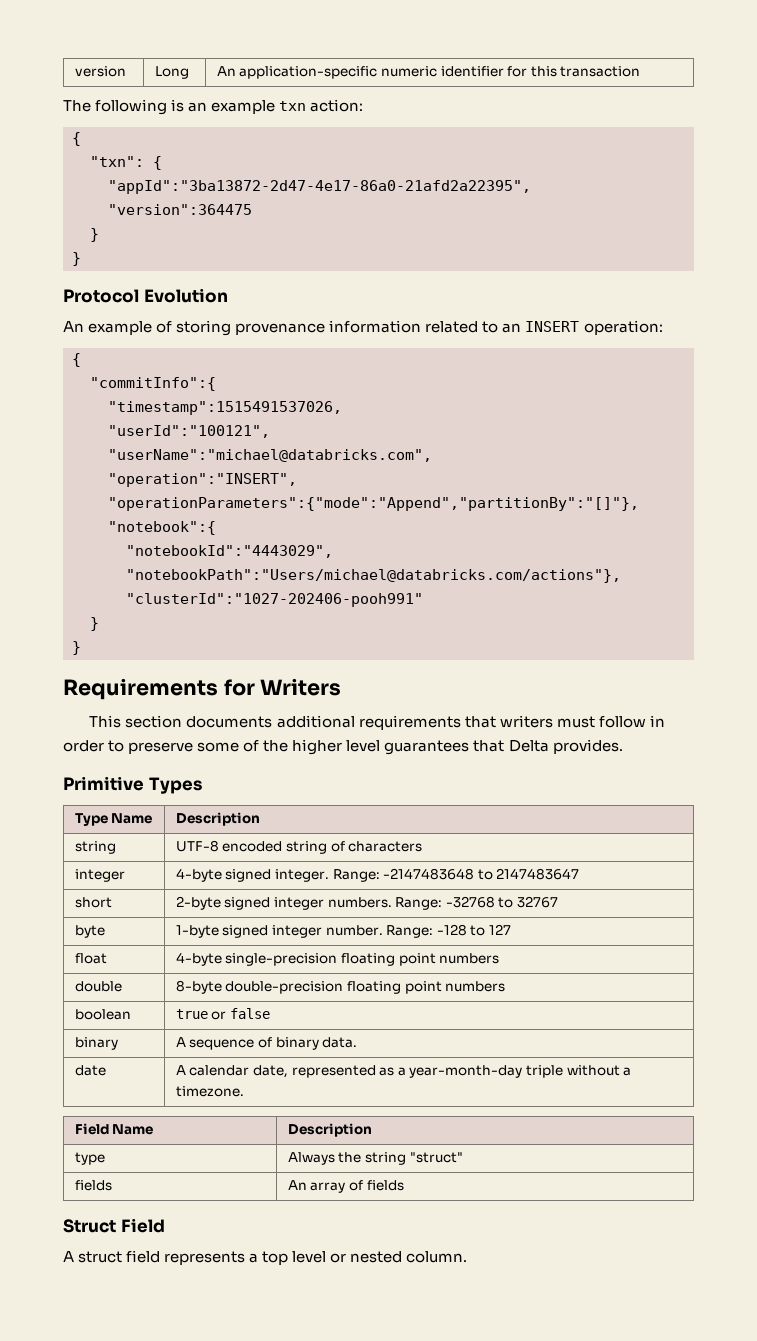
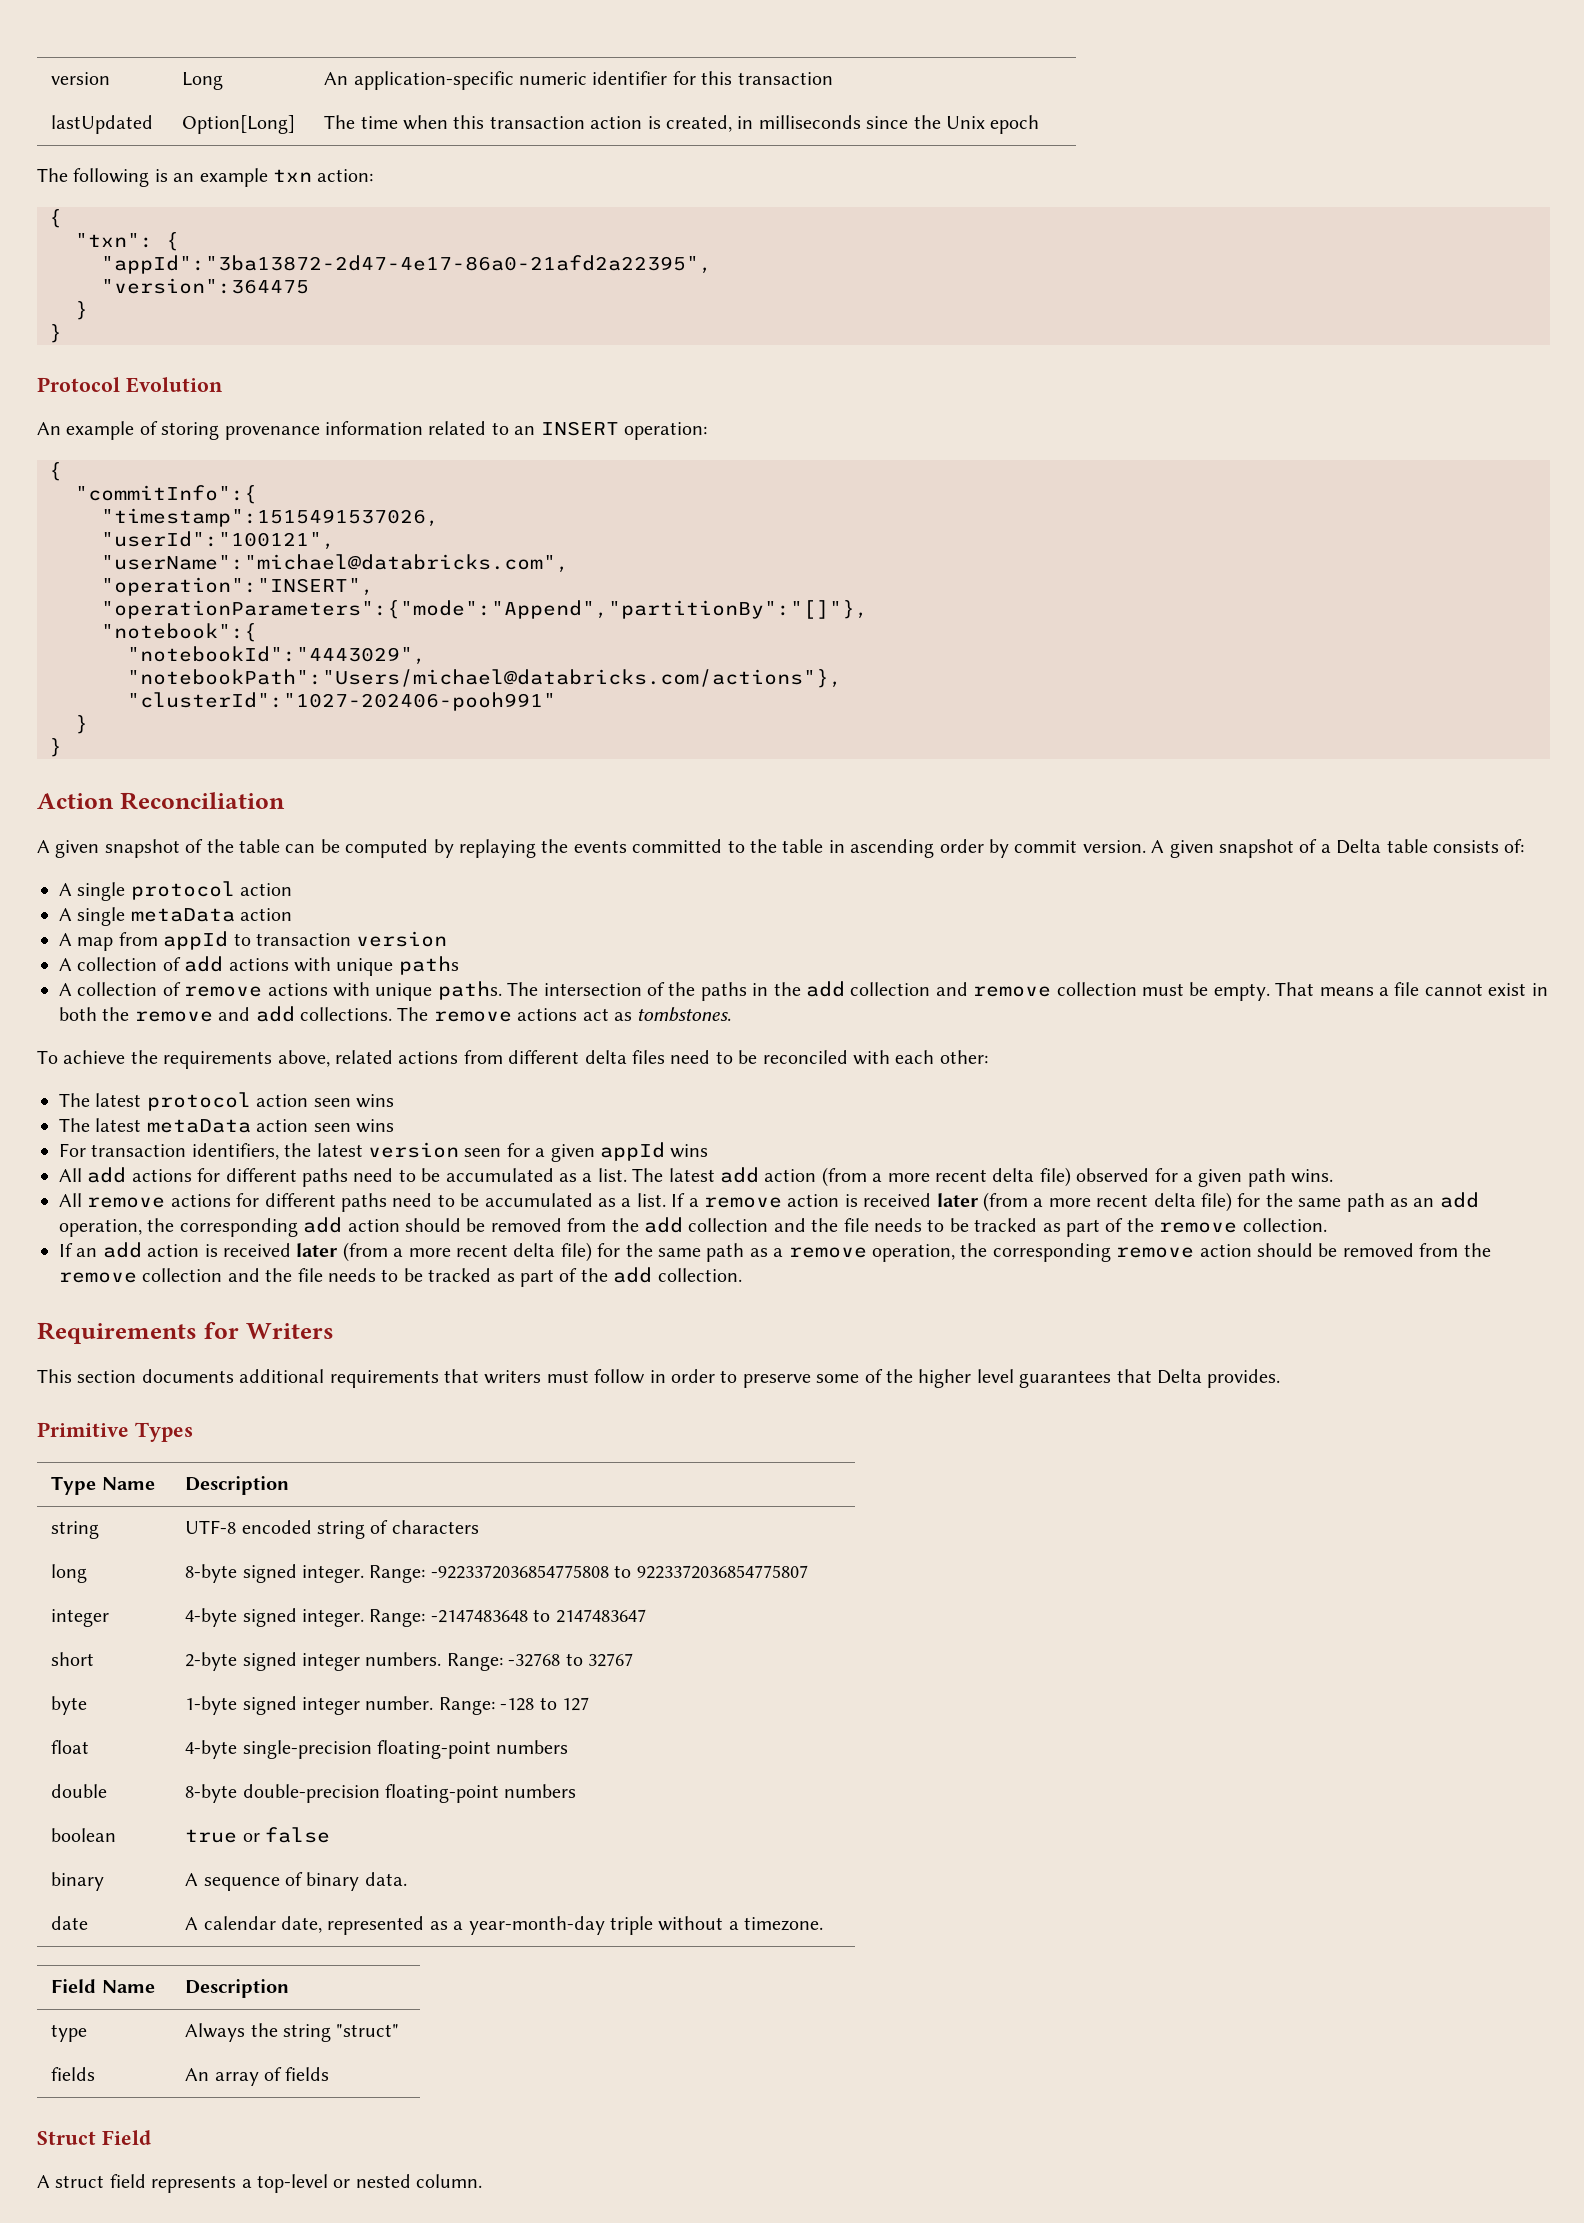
+ lastUpdated | Option[Long] | The time when this transaction action is created, in milliseconds since the Unix epoch
+ Action Reconciliation
+ A given snapshot of the table can be computed by replaying the events committed to the table in ascending order by commit version. A given snapshot of a Delta table consists of:
+ A single protocol action
+ A single metaData action
+ A map from appId to transaction version
+ A collection of add actions with unique paths
+ A collection of remove actions with unique paths. The intersection of the paths in the add collection and remove collection must be empty. That means a file cannot exist in both the remove and add collections. The remove actions act as tombstones.
+ To achieve the requirements above, related actions from different delta files need to be reconciled with each other:
+ The latest protocol action seen wins
+ The latest metaData action seen wins
+ For transaction identifiers, the latest version seen for a given appId wins
+ All add actions for different paths need to be accumulated as a list. The latest add action (from a more recent delta file) observed for a given path wins.
+ All remove actions for different paths need to be accumulated as a list. If a remove action is received later (from a more recent delta file) for the same path as an add operation, the corresponding add action should be removed from the add collection and the file needs to be tracked as part of the remove collection.
+ If an add action is received later (from a more recent delta file) for the same path as a remove operation, the corresponding remove action should be removed from the remove collection and the file needs to be tracked as part of the add collection.
+ long | 8-byte signed integer. Range: -9223372036854775808 to 9223372036854775807
- float | 4-byte single-precision floating point numbers
+ float | 4-byte single-precision floating-point numbers
- double | 8-byte double-precision floating point numbers
+ double | 8-byte double-precision floating-point numbers
- A struct field represents a top level or nested column.
+ A struct field represents a top-level or nested column.

